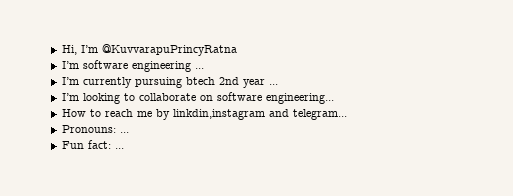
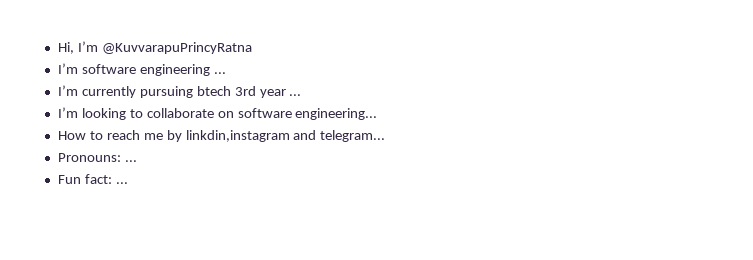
- I’m currently pursuing btech 2nd year ...
+ I’m currently pursuing btech 3rd year ...

